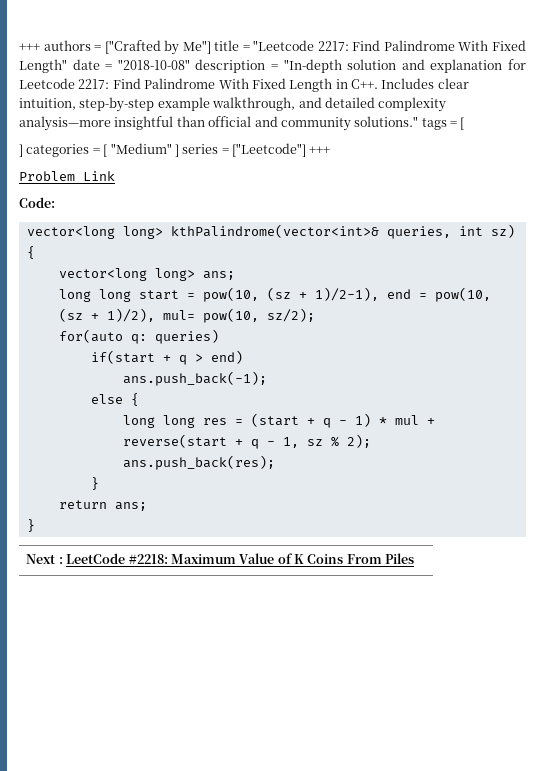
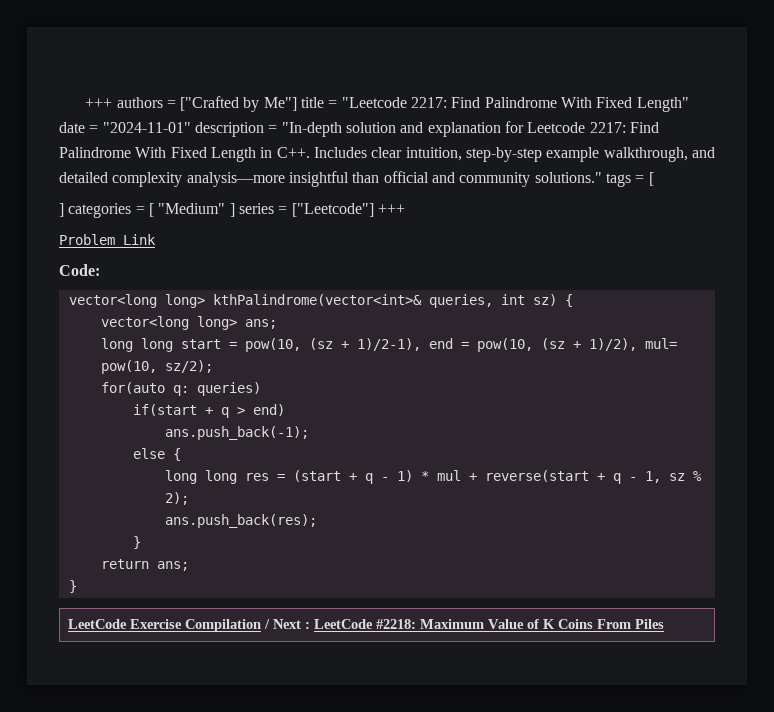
- +++ authors = ["Crafted by Me"] title = "Leetcode 2217: Find Palindrome With Fixed Length" date = "2018-10-08" description = "In-depth solution and explanation for Leetcode 2217: Find Palindrome With Fixed Length in C++. Includes clear intuition, step-by-step example walkthrough, and detailed complexity analysis—more insightful than official and community solutions." tags = [
+ +++ authors = ["Crafted by Me"] title = "Leetcode 2217: Find Palindrome With Fixed Length" date = "2024-11-01" description = "In-depth solution and explanation for Leetcode 2217: Find Palindrome With Fixed Length in C++. Includes clear intuition, step-by-step example walkthrough, and detailed complexity analysis—more insightful than official and community solutions." tags = [
- Next : LeetCode #2218: Maximum Value of K Coins From Piles
+ LeetCode Exercise Compilation / Next : LeetCode #2218: Maximum Value of K Coins From Piles

